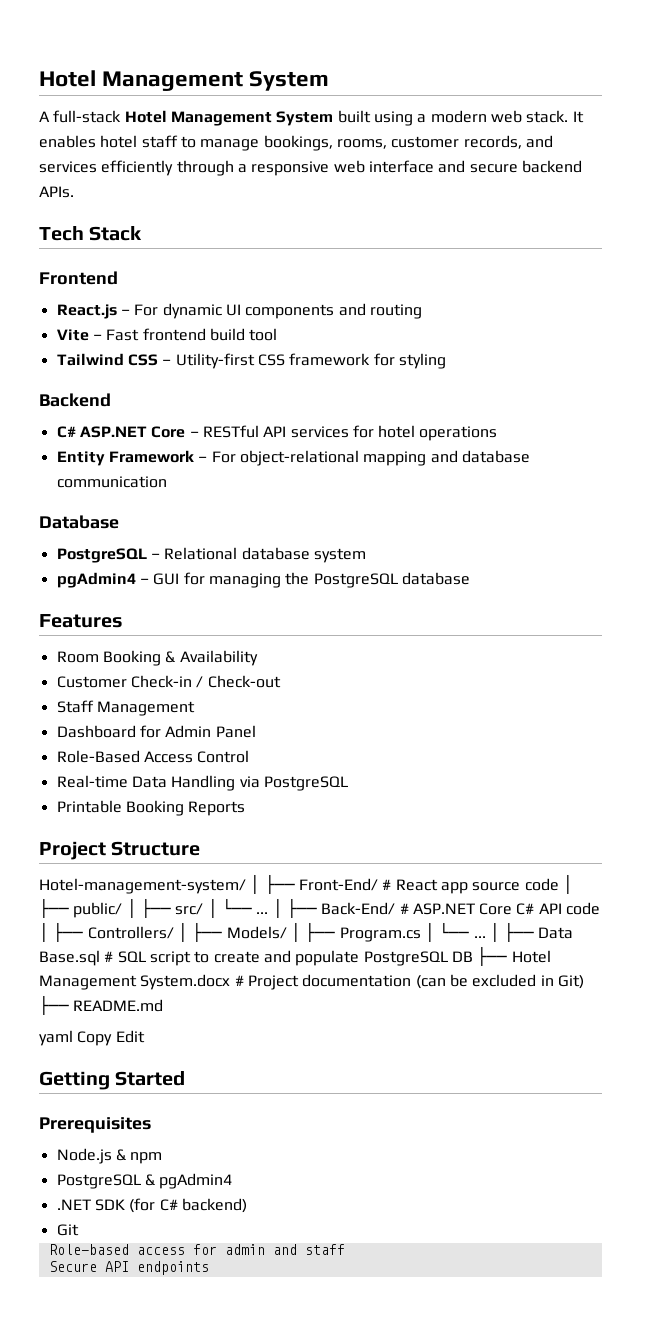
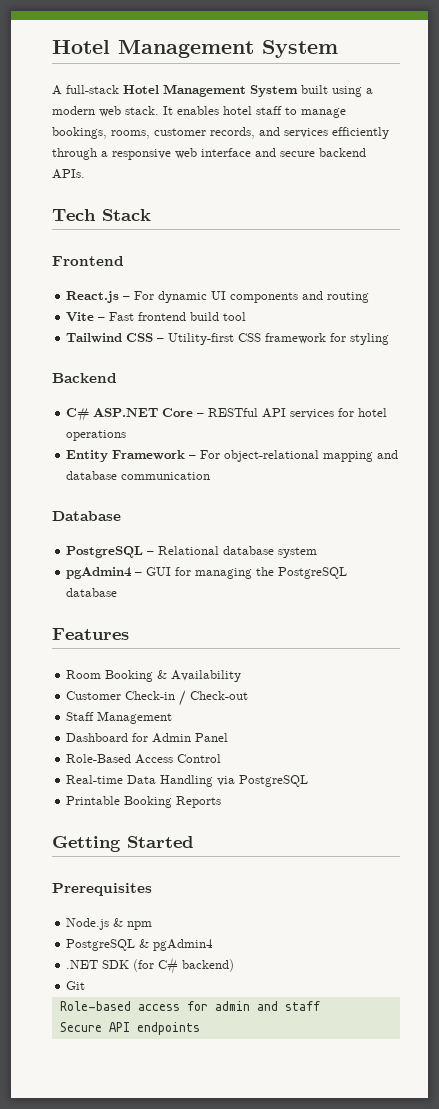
- Project Structure
- Hotel-management-system/ │ ├── Front-End/ # React app source code │ ├── public/ │ ├── src/ │ └── ... │ ├── Back-End/ # ASP.NET Core C# API code │ ├── Controllers/ │ ├── Models/ │ ├── Program.cs │ └── ... │ ├── Data Base.sql # SQL script to create and populate PostgreSQL DB ├── Hotel Management System.docx # Project documentation (can be excluded in Git) ├── README.md
- yaml Copy Edit

